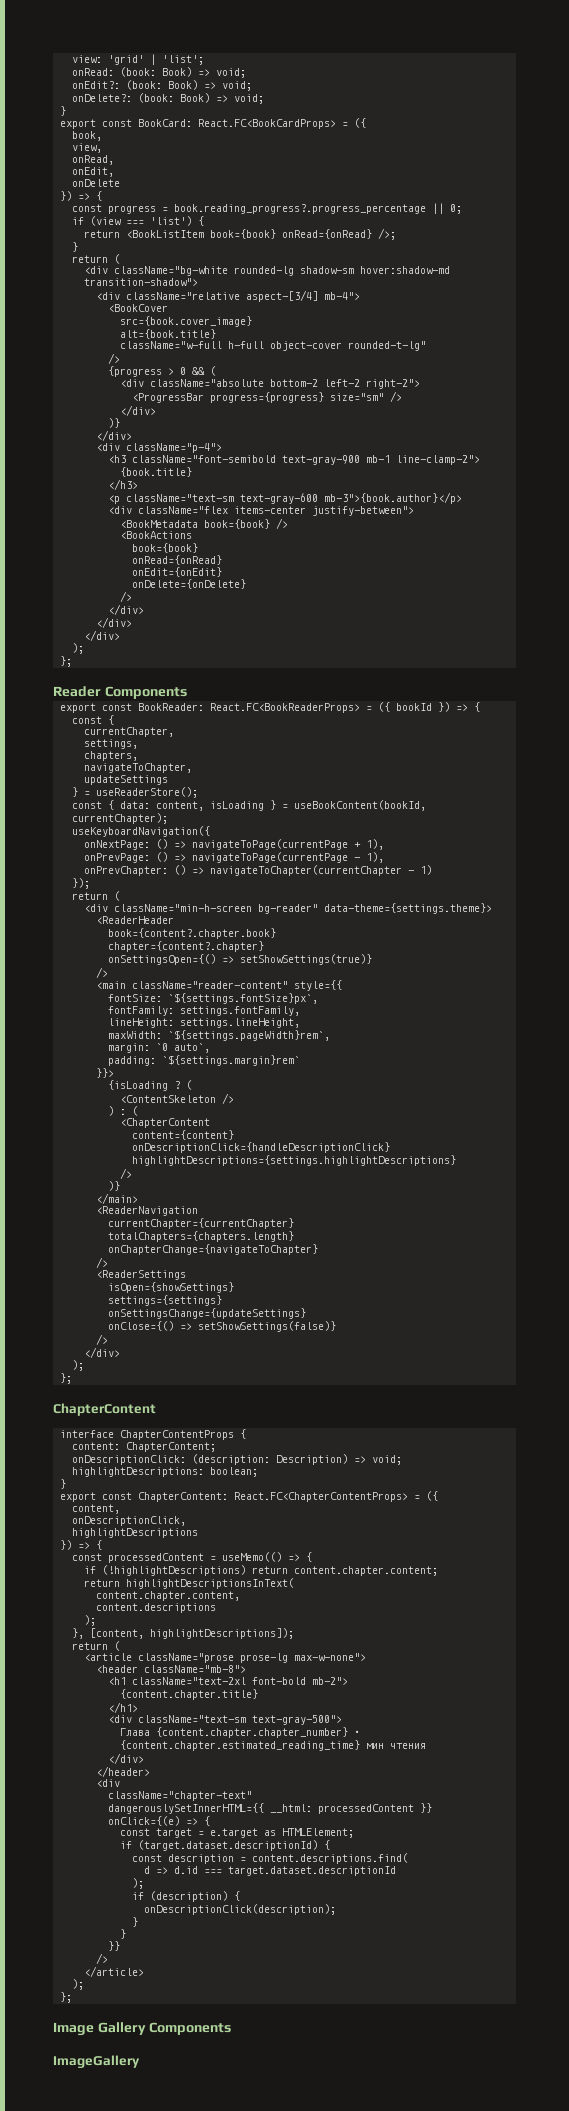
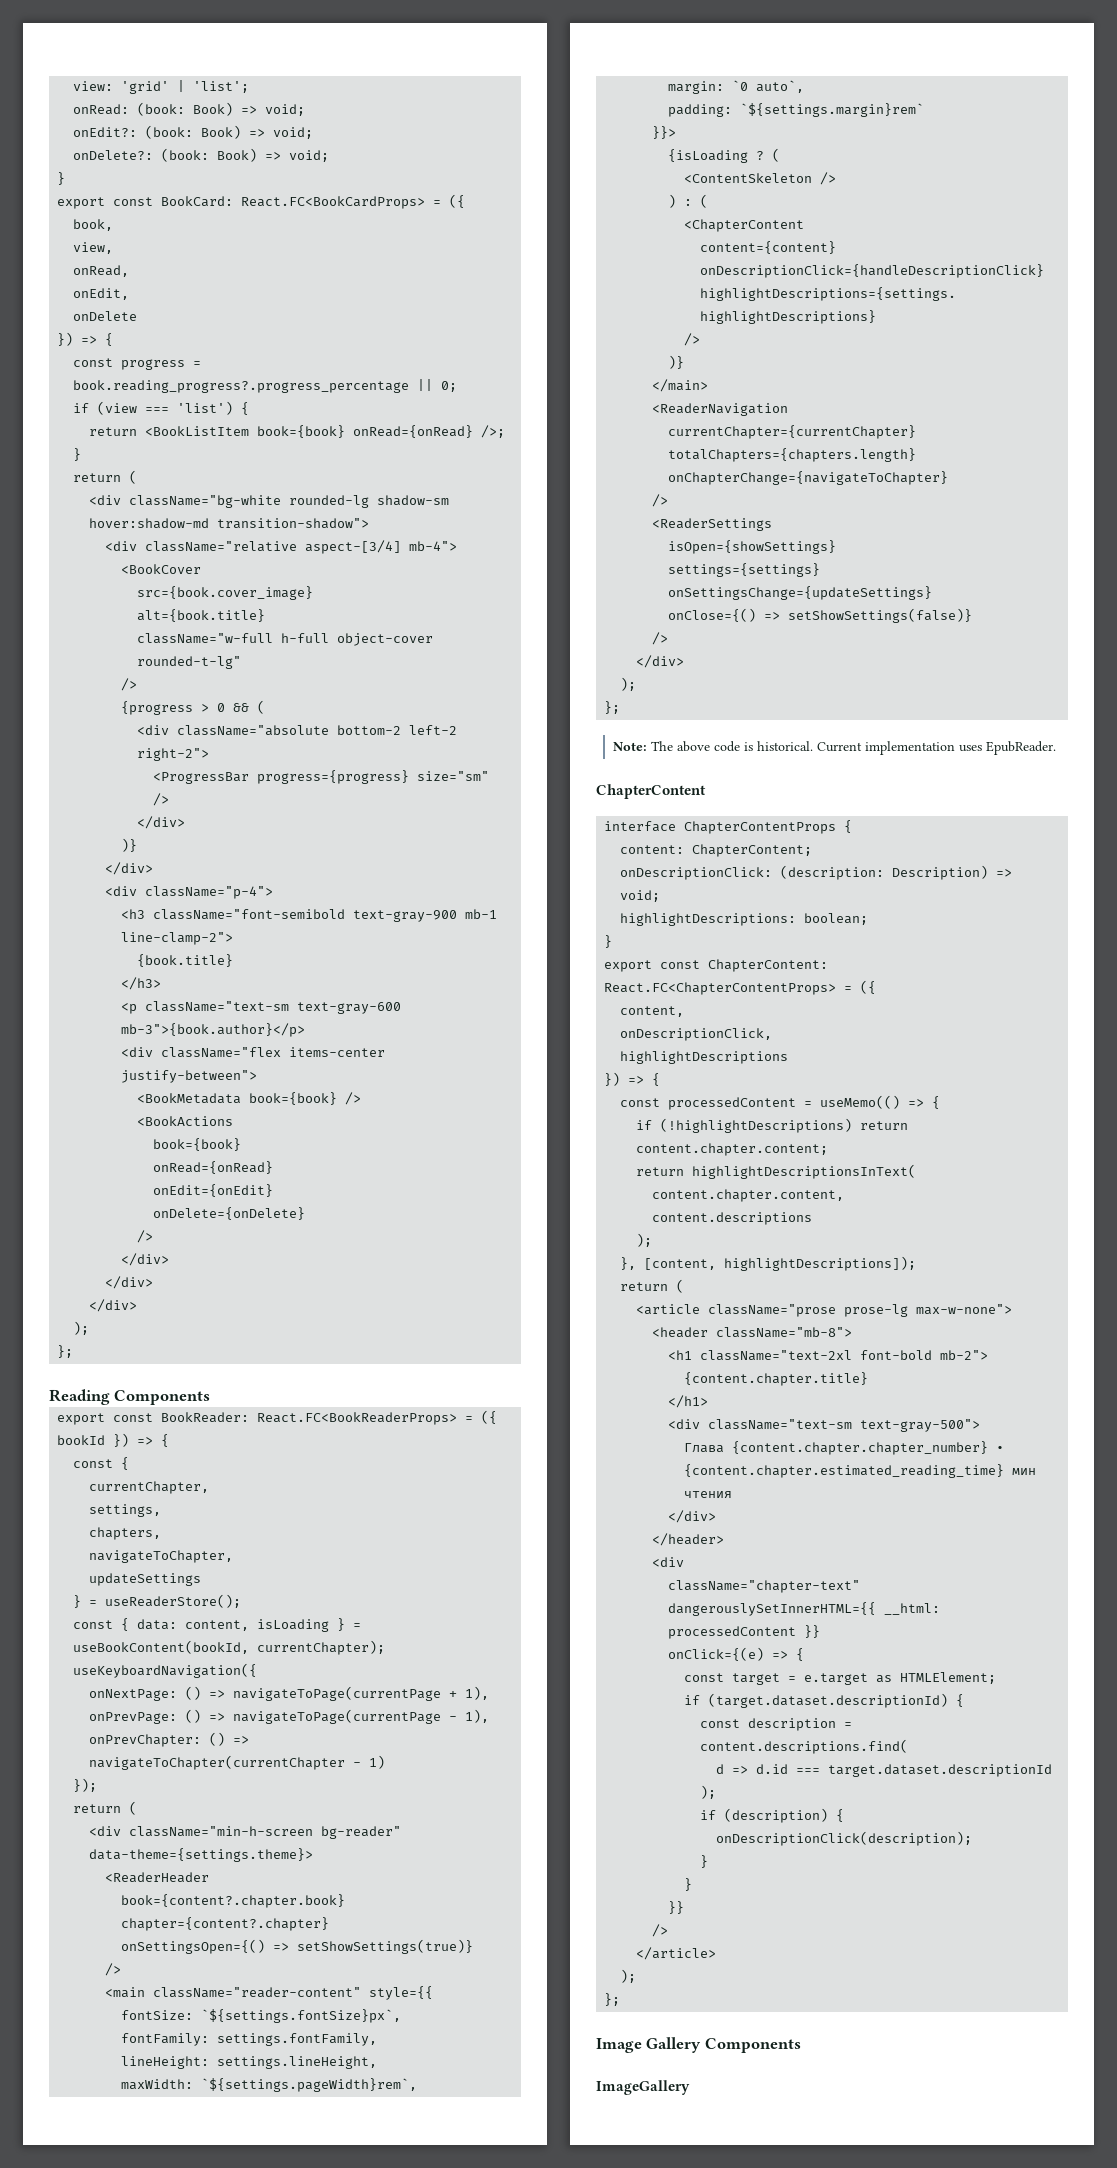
- Reader Components
+ Reading Components
+ Note: The above code is historical. Current implementation uses EpubReader.

